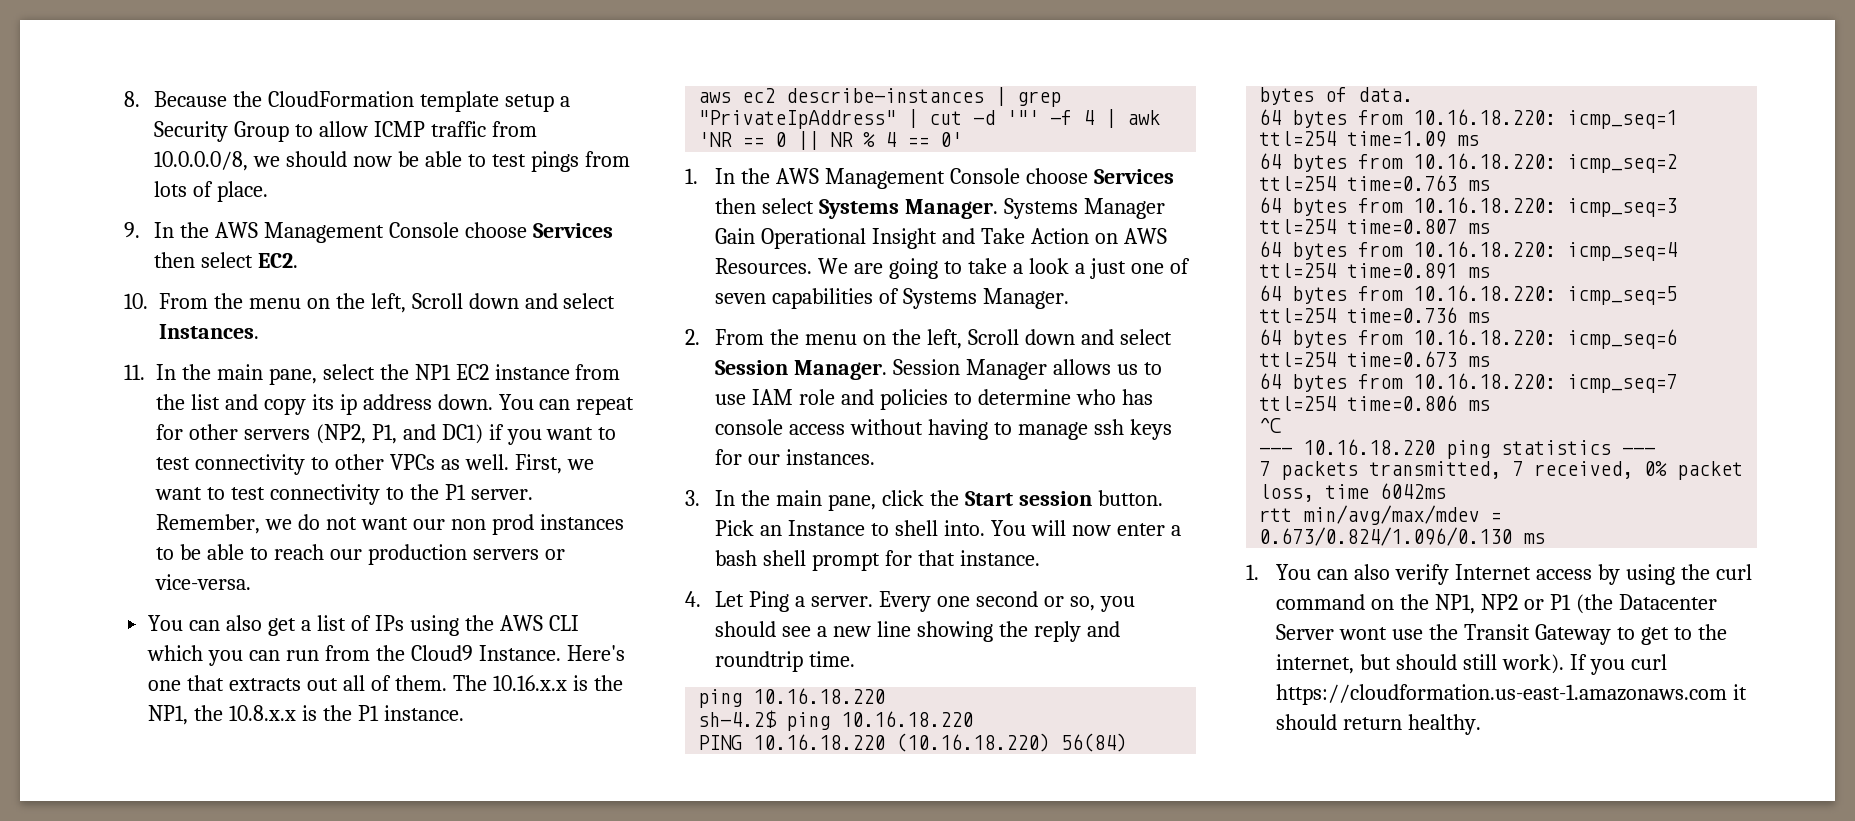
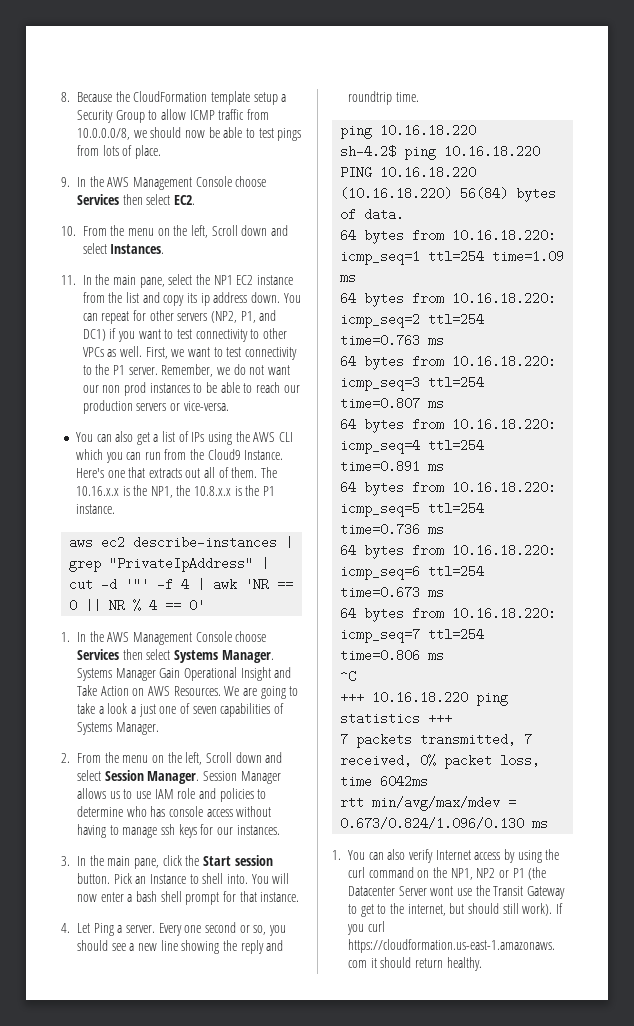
- --- 10.16.18.220 ping statistics ---
+ +++ 10.16.18.220 ping statistics +++

